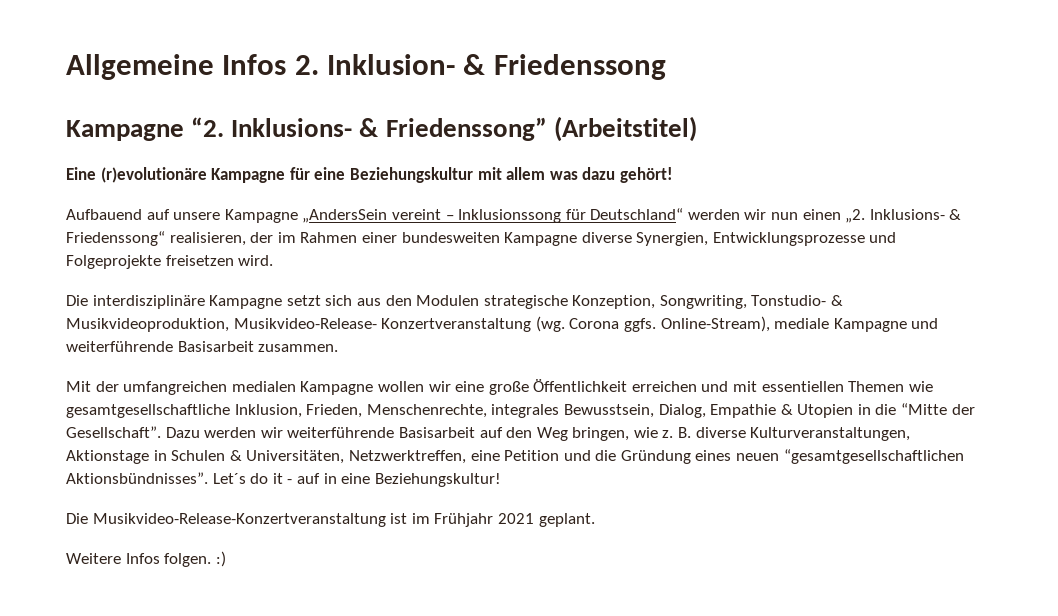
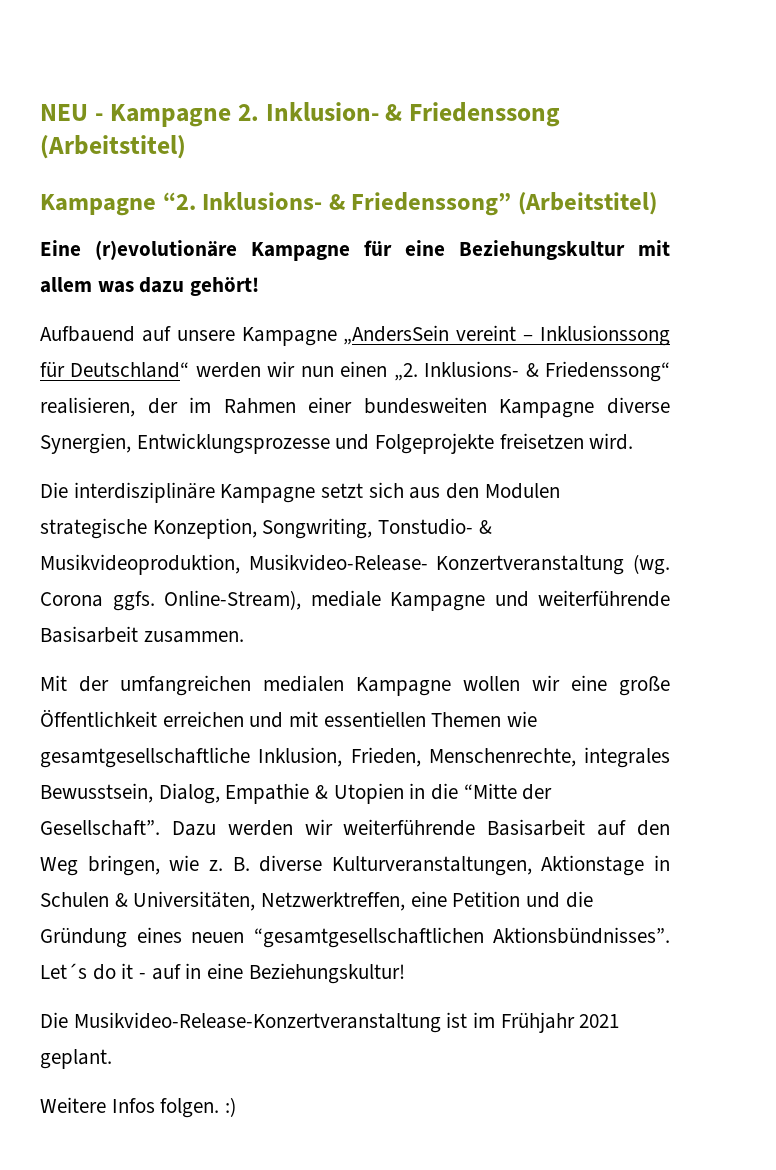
- Allgemeine Infos 2. Inklusion- & Friedenssong
+ NEU - Kampagne 2. Inklusion- & Friedenssong (Arbeitstitel)

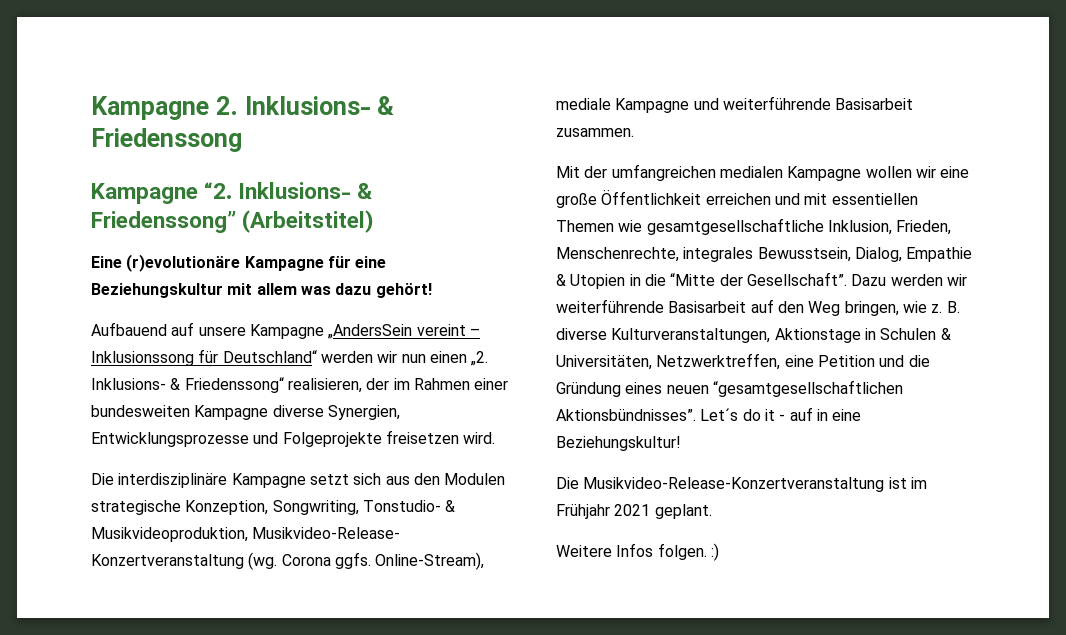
- NEU - Kampagne 2. Inklusion- & Friedenssong (Arbeitstitel)
+ Kampagne 2. Inklusions- & Friedenssong

